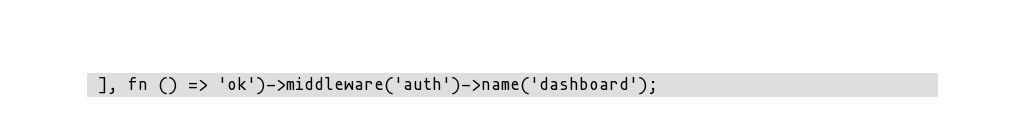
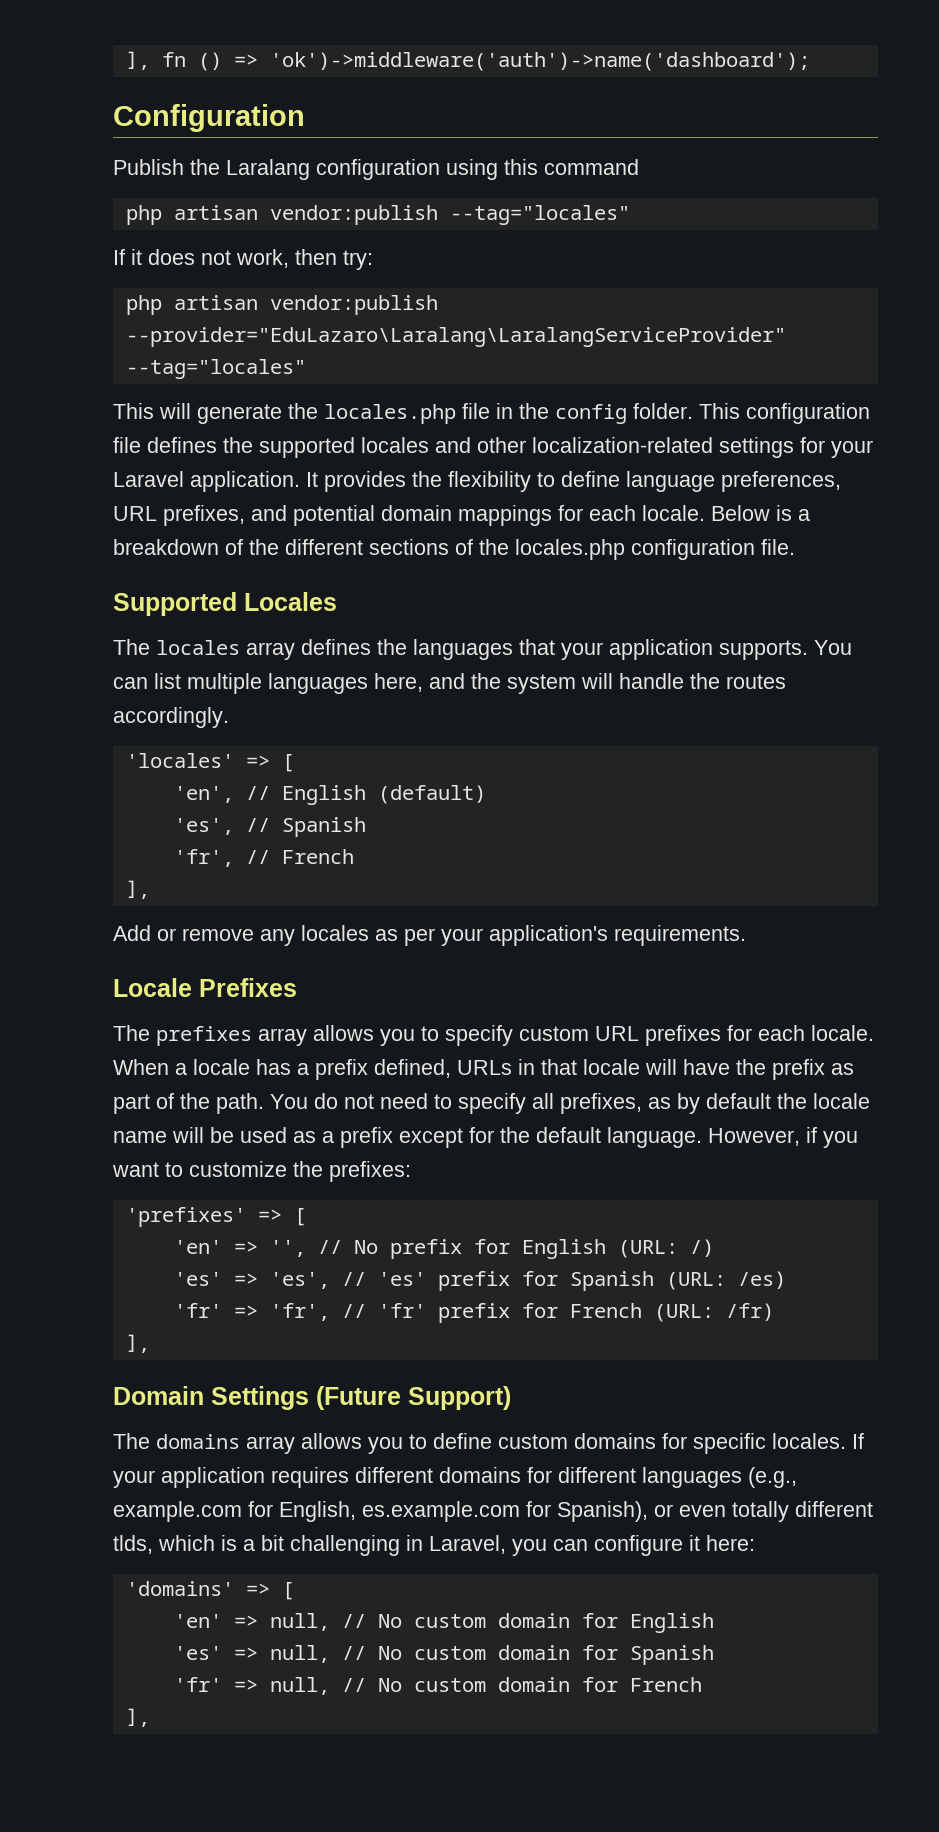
+ Configuration
+ Publish the Laralang configuration using this command
+ php artisan vendor:publish --tag="locales"
+ If it does not work, then try:
+ php artisan vendor:publish --provider="EduLazaro\Laralang\LaralangServiceProvider" --tag="locales"
+ This will generate the locales.php file in the config folder. This configuration file defines the supported locales and other localization-related settings for your Laravel application. It provides the flexibility to define language preferences, URL prefixes, and potential domain mappings for each locale. Below is a breakdown of the different sections of the locales.php configuration file.
+ Supported Locales
+ The locales array defines the languages that your application supports. You can list multiple languages here, and the system will handle the routes accordingly.
+ 'locales' => [
+ 'en', // English (default)
+ 'es', // Spanish
+ 'fr', // French
+ ],
+ Add or remove any locales as per your application's requirements.
+ Locale Prefixes
+ The prefixes array allows you to specify custom URL prefixes for each locale. When a locale has a prefix defined, URLs in that locale will have the prefix as part of the path. You do not need to specify all prefixes, as by default the locale name will be used as a prefix except for the default language. However, if you want to customize the prefixes:
+ 'prefixes' => [
+ 'en' => '', // No prefix for English (URL: /)
+ 'es' => 'es', // 'es' prefix for Spanish (URL: /es)
+ 'fr' => 'fr', // 'fr' prefix for French (URL: /fr)
+ ],
+ Domain Settings (Future Support)
+ The domains array allows you to define custom domains for specific locales. If your application requires different domains for different languages (e.g., example.com for English, es.example.com for Spanish), or even totally different tlds, which is a bit challenging in Laravel, you can configure it here:
+ 'domains' => [
+ 'en' => null, // No custom domain for English
+ 'es' => null, // No custom domain for Spanish
+ 'fr' => null, // No custom domain for French
+ ],

